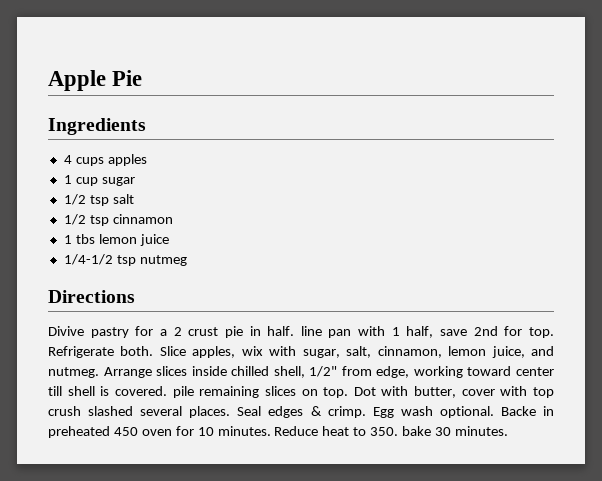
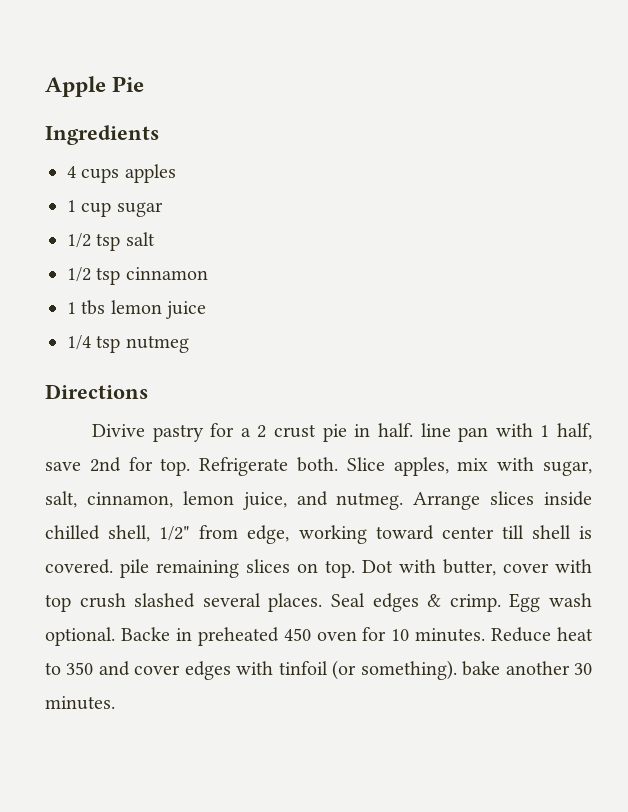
- 1/4-1/2 tsp nutmeg
+ 1/4 tsp nutmeg
- Slice apples, wix with sugar, salt, cinnamon, lemon juice, and nutmeg.
+ Slice apples, mix with sugar, salt, cinnamon, lemon juice, and nutmeg.
- Reduce heat to 350. bake 30 minutes.
+ Reduce heat to 350 and cover edges with tinfoil (or something). bake another 30 minutes.

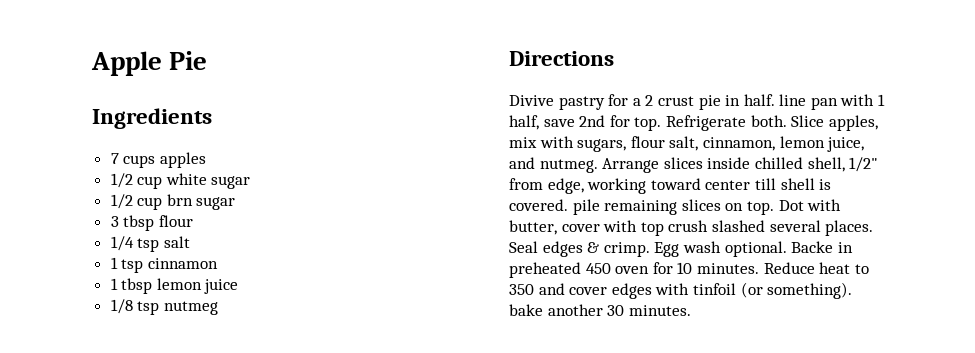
- 4 cups apples
+ 7 cups apples
- 1 cup sugar
+ 1/2 cup white sugar
- 1/2 tsp salt
+ 1/2 cup brn sugar
+ 3 tbsp flour
+ 1/4 tsp salt
- 1/2 tsp cinnamon
+ 1 tsp cinnamon
- 1 tbs lemon juice
+ 1 tbsp lemon juice
- 1/4 tsp nutmeg
+ 1/8 tsp nutmeg
- Slice apples, mix with sugar, salt, cinnamon, lemon juice, and nutmeg.
+ Slice apples, mix with sugars, flour salt, cinnamon, lemon juice, and nutmeg.

